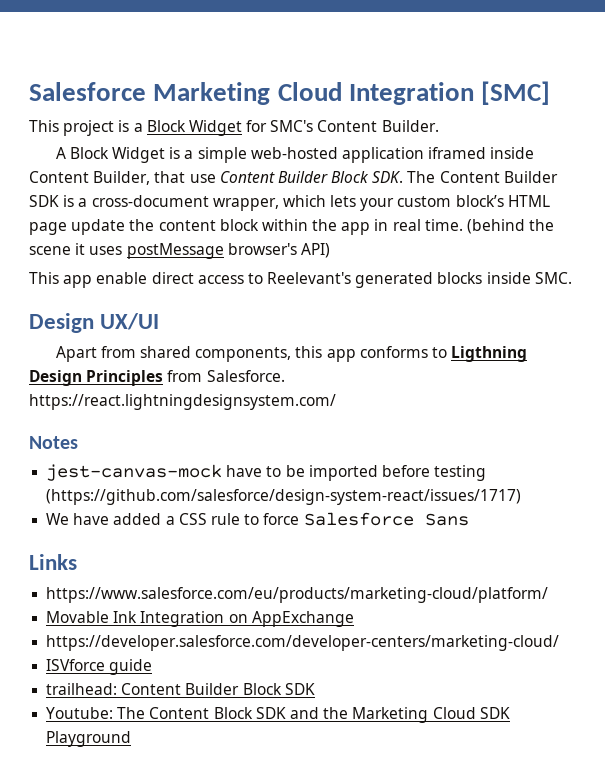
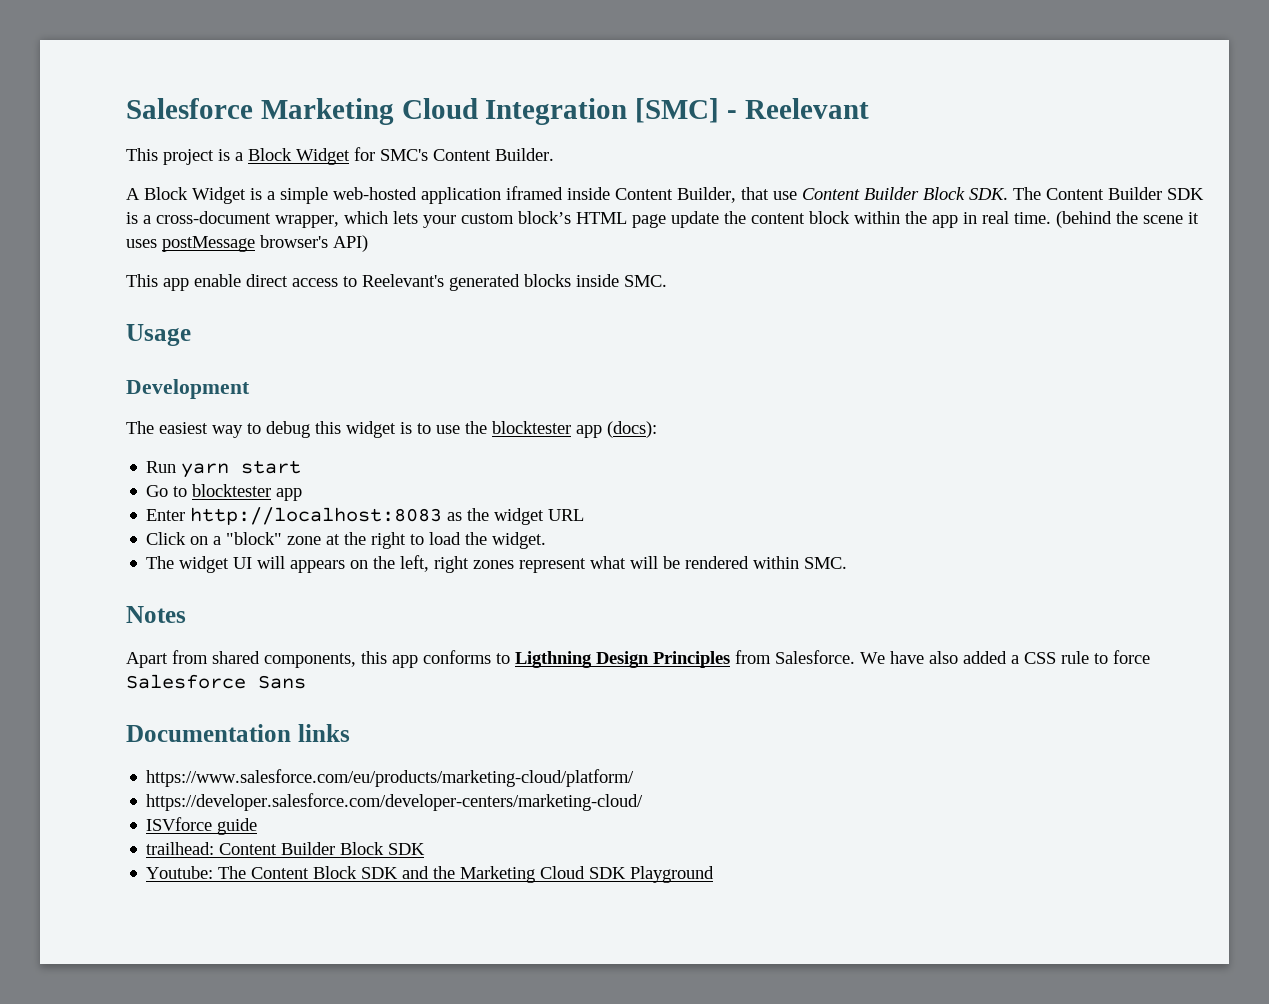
- Salesforce Marketing Cloud Integration [SMC]
+ Salesforce Marketing Cloud Integration [SMC] - Reelevant
- Design UX/UI
+ Usage
+ Development
+ The easiest way to debug this widget is to use the blocktester app (docs):
+ Run yarn start
+ Go to blocktester app
+ Enter http://localhost:8083 as the widget URL
+ Click on a "block" zone at the right to load the widget.
+ The widget UI will appears on the left, right zones represent what will be rendered within SMC.
+ Notes
- Apart from shared components, this app conforms to Ligthning Design Principles from Salesforce. https://react.lightningdesignsystem.com/
- Notes
- jest-canvas-mock have to be imported before testing (https://github.com/salesforce/design-system-react/issues/1717)
- We have added a CSS rule to force Salesforce Sans
+ Apart from shared components, this app conforms to Ligthning Design Principles from Salesforce. We have also added a CSS rule to force Salesforce Sans
- Links
+ Documentation links
- Movable Ink Integration on AppExchange

